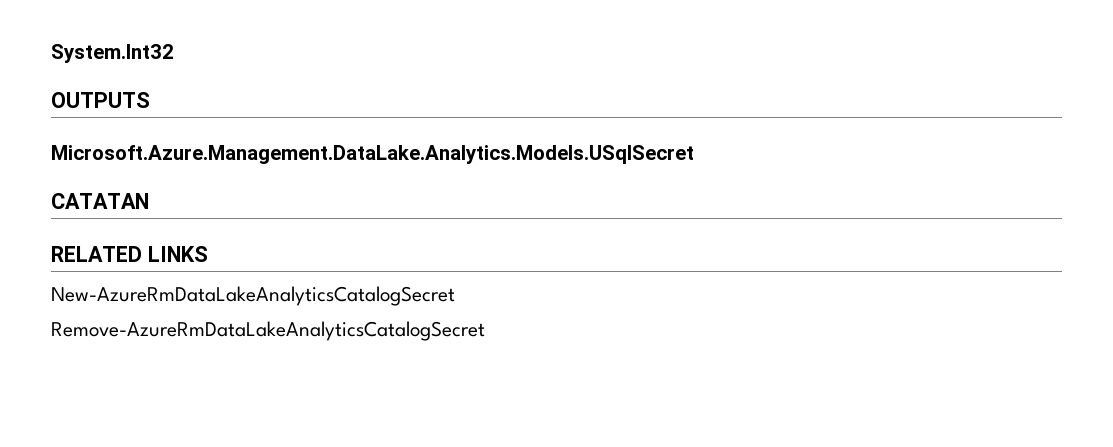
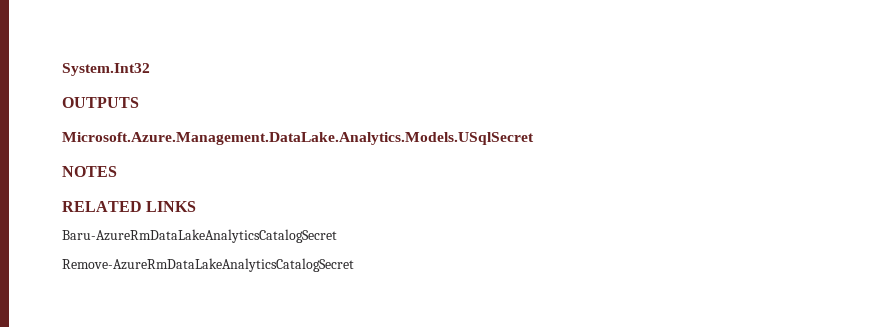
- CATATAN
+ NOTES
- New-AzureRmDataLakeAnalyticsCatalogSecret
+ Baru-AzureRmDataLakeAnalyticsCatalogSecret

